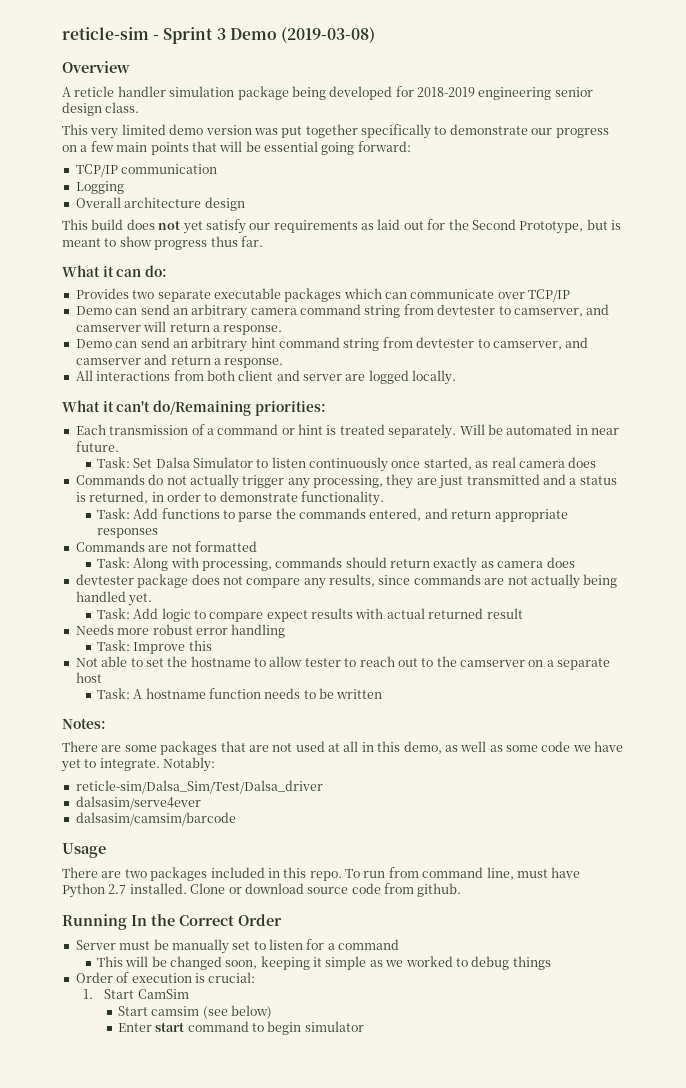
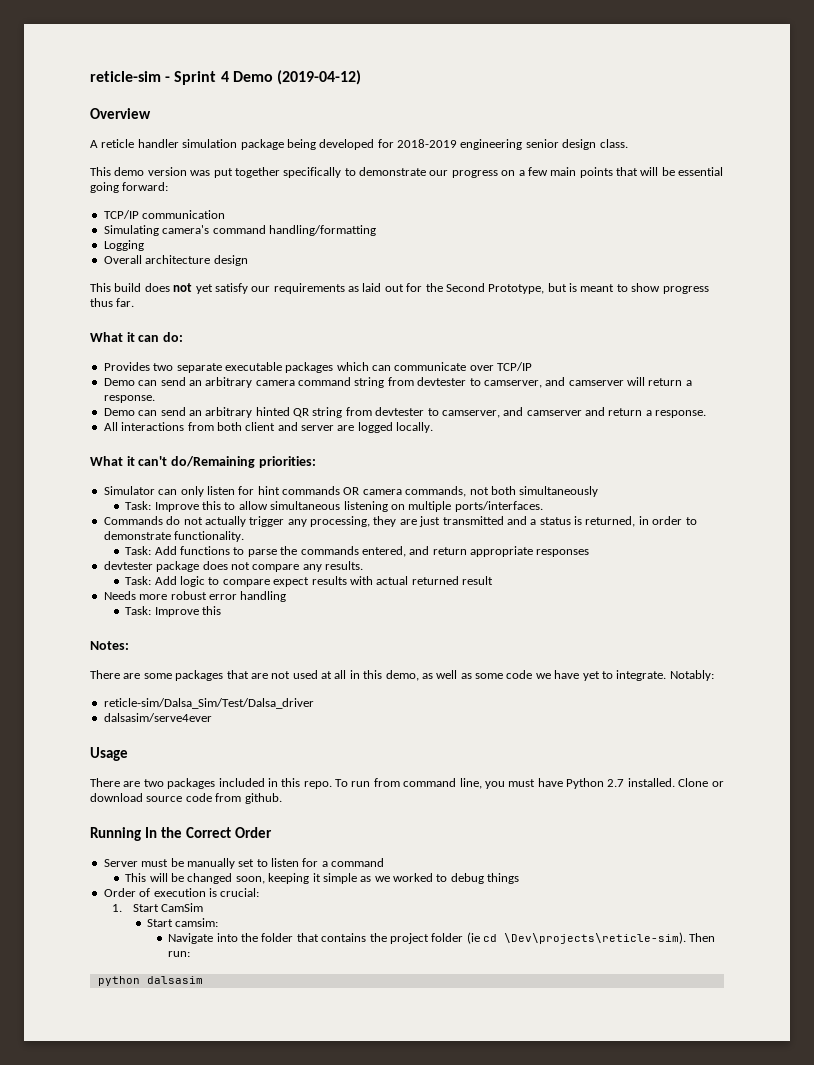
- reticle-sim - Sprint 3 Demo (2019-03-08)
+ reticle-sim - Sprint 4 Demo (2019-04-12)
- This very limited demo version was put together specifically to demonstrate our progress on a few main points that will be essential going forward:
+ This demo version was put together specifically to demonstrate our progress on a few main points that will be essential going forward:
+ Simulating camera's command handling/formatting
- Demo can send an arbitrary hint command string from devtester to camserver, and camserver and return a response.
+ Demo can send an arbitrary hinted QR string from devtester to camserver, and camserver and return a response.
- Each transmission of a command or hint is treated separately. Will be automated in near future.
- Task: Set Dalsa Simulator to listen continuously once started, as real camera does
+ Simulator can only listen for hint commands OR camera commands, not both simultaneously
+ Task: Improve this to allow simultaneous listening on multiple ports/interfaces.
- Commands are not formatted
- Task: Along with processing, commands should return exactly as camera does
- devtester package does not compare any results, since commands are not actually being handled yet.
+ devtester package does not compare any results.
- Not able to set the hostname to allow tester to reach out to the camserver on a separate host
- Task: A hostname function needs to be written
- dalsasim/camsim/barcode
- To run from command line, must have Python 2.7 installed.
+ To run from command line, you must have Python 2.7 installed.
- Start camsim (see below)
- Enter start command to begin simulator
+ Start camsim:
+ Navigate into the folder that contains the project folder (ie cd \Dev\projects\reticle-sim). Then run:
+ python dalsasim

